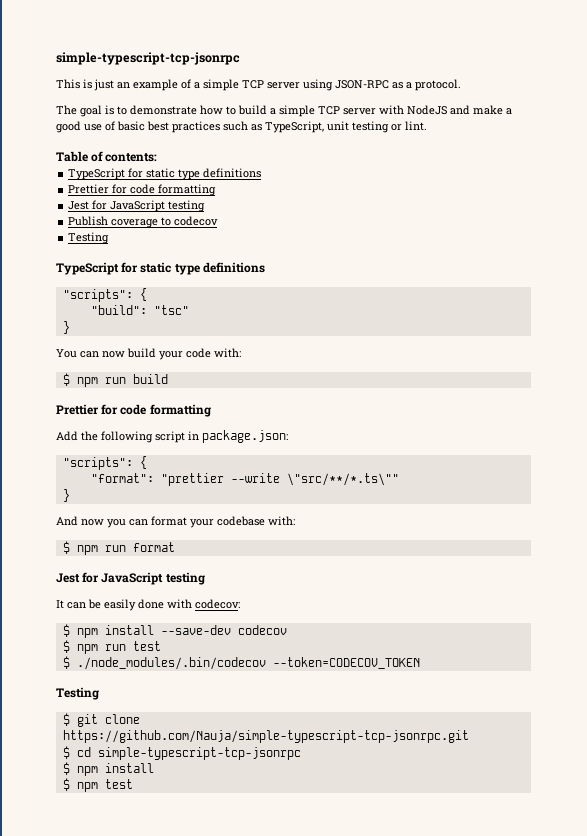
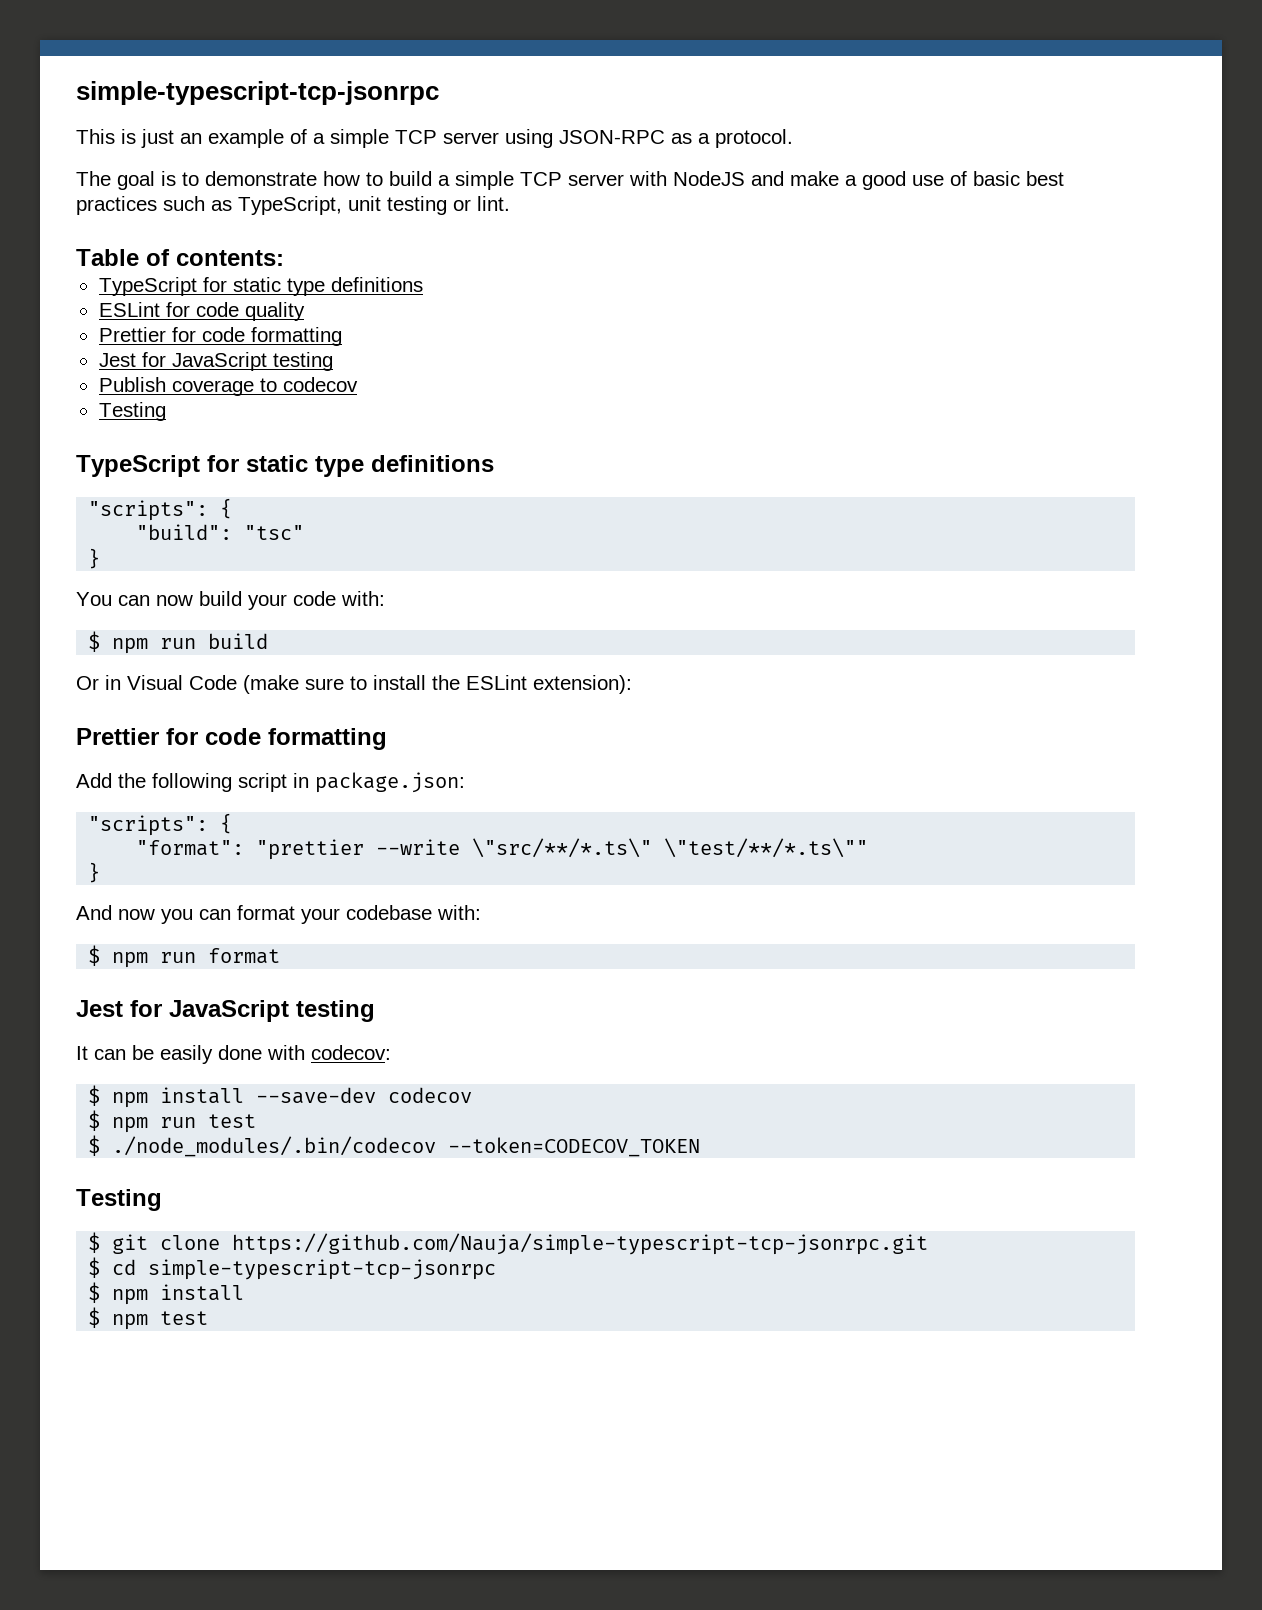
+ ESLint for code quality
+ Or in Visual Code (make sure to install the ESLint extension):
- "format": "prettier --write \"src/**/*.ts\""
+ "format": "prettier --write \"src/**/*.ts\" \"test/**/*.ts\""

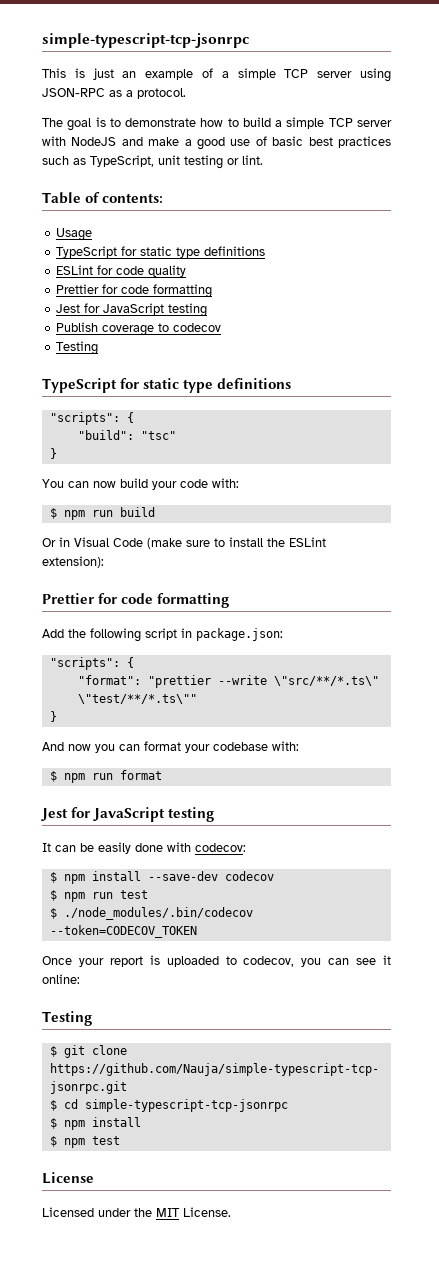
+ Usage
+ Once your report is uploaded to codecov, you can see it online:
+ License
+ Licensed under the MIT License.

